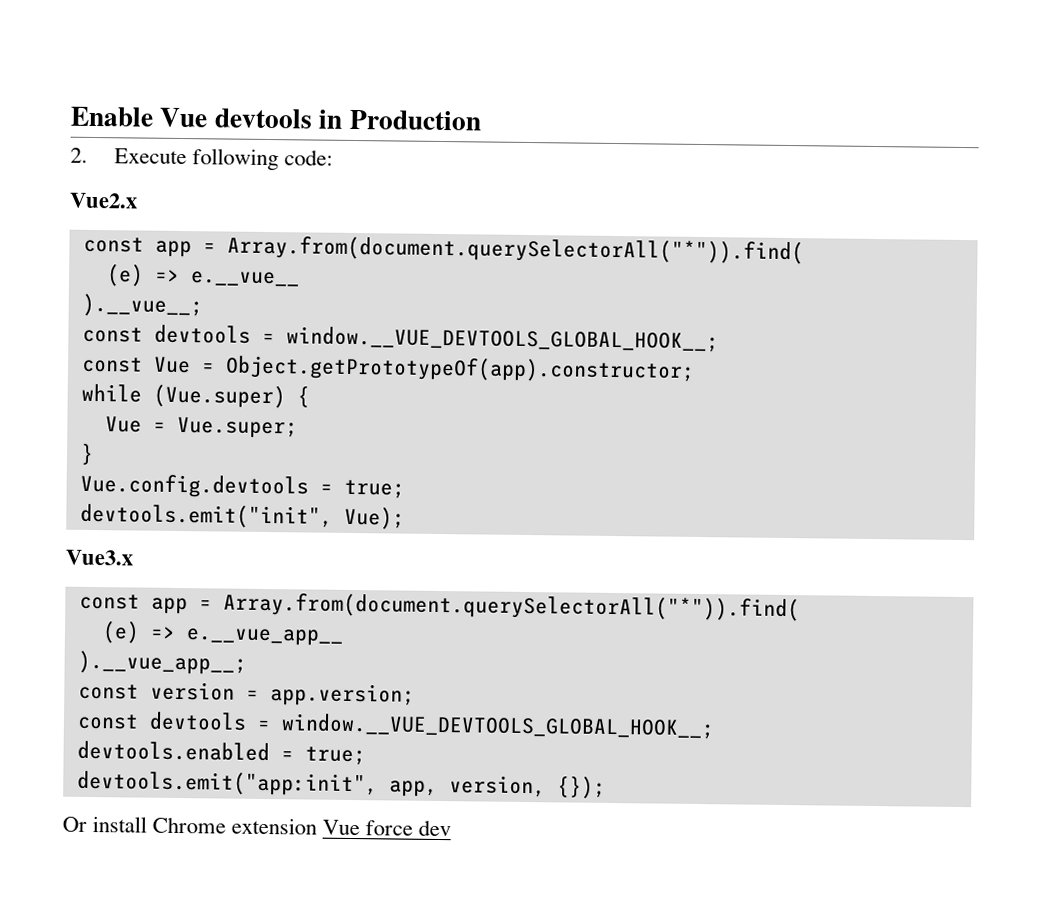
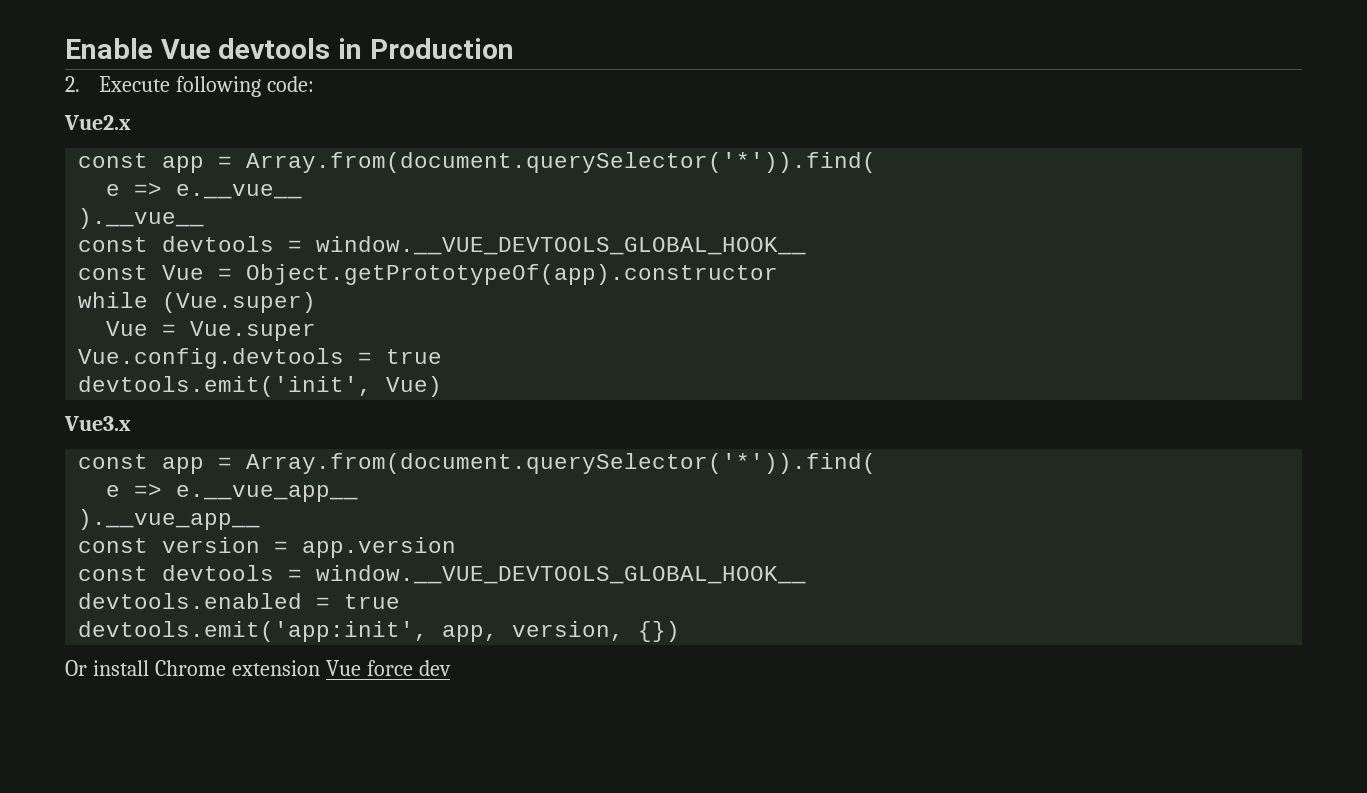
  Vue2.x
- const app = Array.from(document.querySelectorAll("*")).find(
- (e) => e.__vue__
+ const app = Array.from(document.querySelector('*')).find(
+ e => e.__vue__
- ).__vue__;
- const devtools = window.__VUE_DEVTOOLS_GLOBAL_HOOK__;
+ ).__vue__
+ const devtools = window.__VUE_DEVTOOLS_GLOBAL_HOOK__
- const Vue = Object.getPrototypeOf(app).constructor;
+ const Vue = Object.getPrototypeOf(app).constructor
- while (Vue.super) {
- Vue = Vue.super;
- }
+ while (Vue.super)
+ Vue = Vue.super
- Vue.config.devtools = true;
- devtools.emit("init", Vue);
+ Vue.config.devtools = true
+ devtools.emit('init', Vue)
  Vue3.x
- const app = Array.from(document.querySelectorAll("*")).find(
- (e) => e.__vue_app__
+ const app = Array.from(document.querySelector('*')).find(
+ e => e.__vue_app__
- ).__vue_app__;
+ ).__vue_app__
- const version = app.version;
- const devtools = window.__VUE_DEVTOOLS_GLOBAL_HOOK__;
+ const version = app.version
+ const devtools = window.__VUE_DEVTOOLS_GLOBAL_HOOK__
- devtools.enabled = true;
- devtools.emit("app:init", app, version, {});
+ devtools.enabled = true
+ devtools.emit('app:init', app, version, {})

